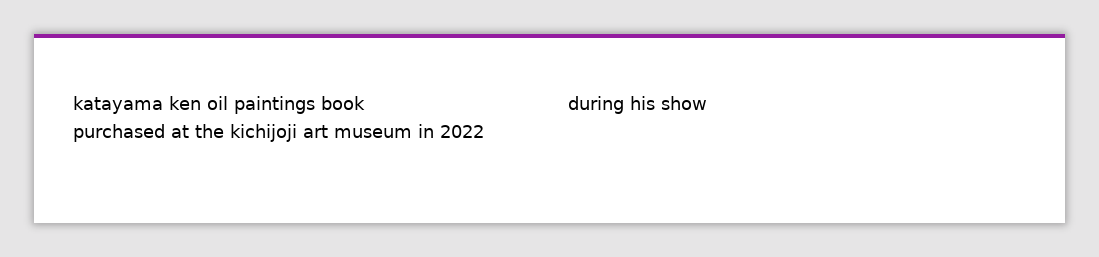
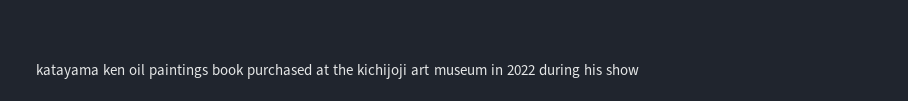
- katayama ken oil paintings book
- purchased at the kichijoji art museum in 2022 during his show
+ katayama ken oil paintings book purchased at the kichijoji art museum in 2022 during his show

